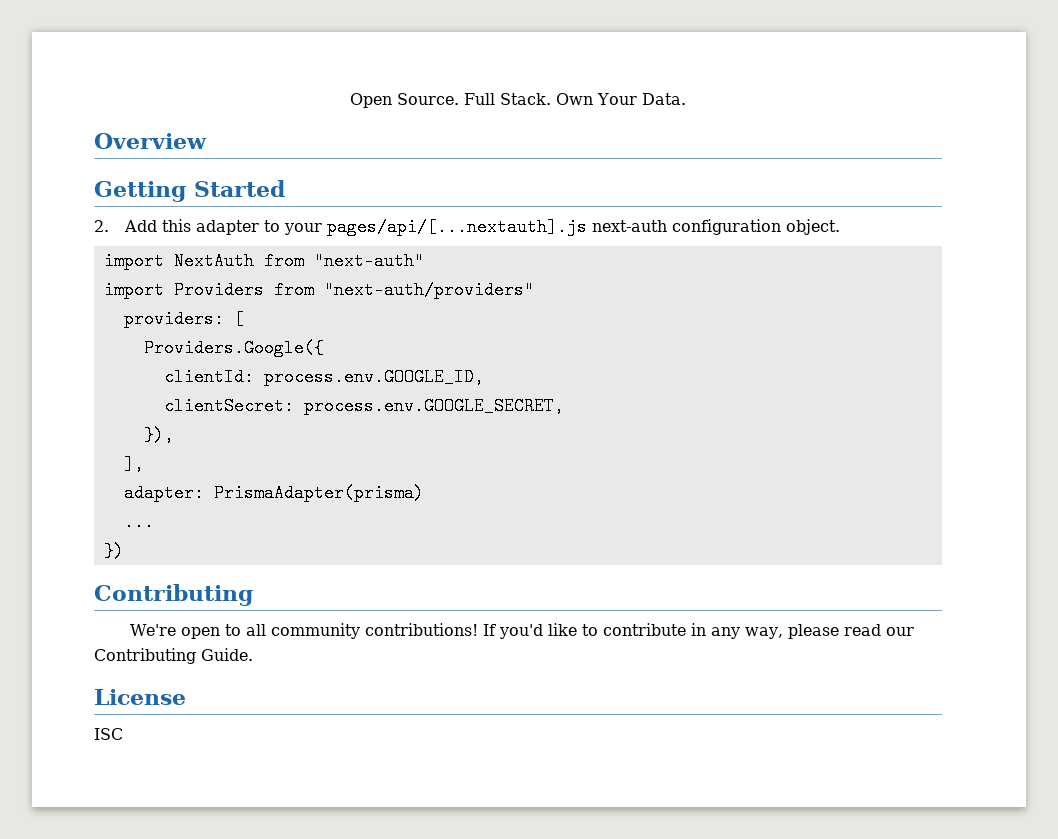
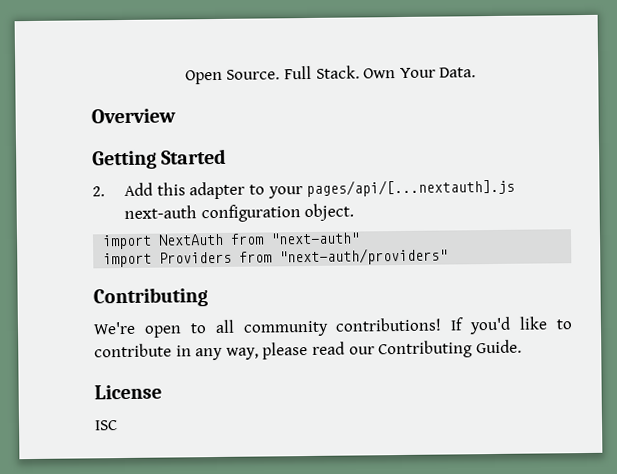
- providers: [
- Providers.Google({
- clientId: process.env.GOOGLE_ID,
- clientSecret: process.env.GOOGLE_SECRET,
- }),
- ],
- adapter: PrismaAdapter(prisma)
- ...
- })

